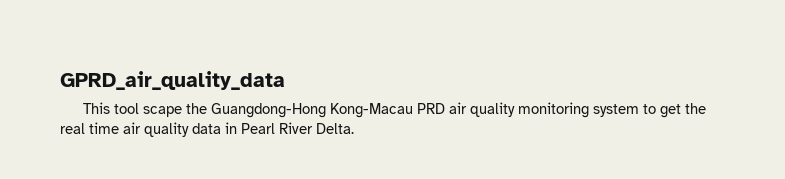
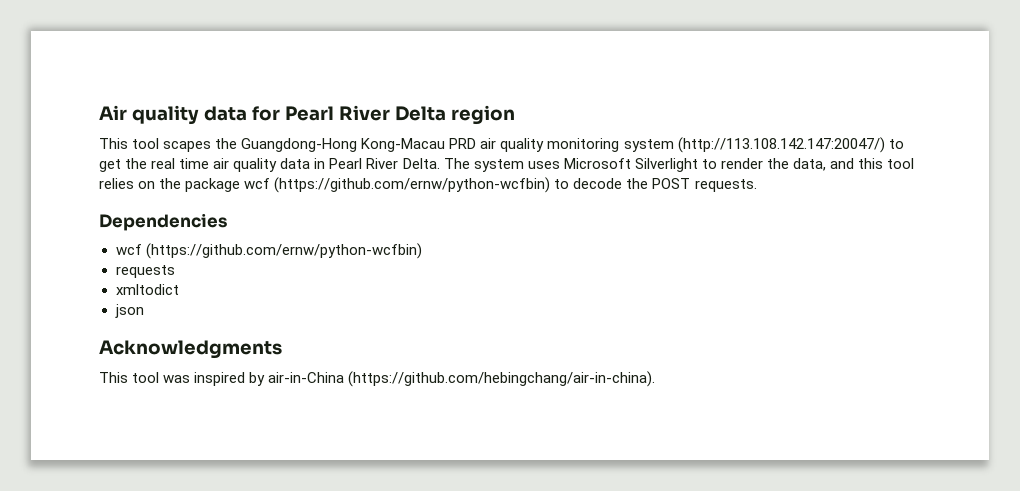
- GPRD_air_quality_data
- This tool scape the Guangdong-Hong Kong-Macau PRD air quality monitoring system to get the real time air quality data in Pearl River Delta.
+ Air quality data for Pearl River Delta region
+ This tool scapes the Guangdong-Hong Kong-Macau PRD air quality monitoring system (http://113.108.142.147:20047/) to get the real time air quality data in Pearl River Delta.
+ The system uses Microsoft Silverlight to render the data, and this tool relies on the package wcf (https://github.com/ernw/python-wcfbin) to decode the POST requests.
+ Dependencies
+ wcf (https://github.com/ernw/python-wcfbin)
+ requests
+ xmltodict
+ json
+ Acknowledgments
+ This tool was inspired by air-in-China (https://github.com/hebingchang/air-in-china).

